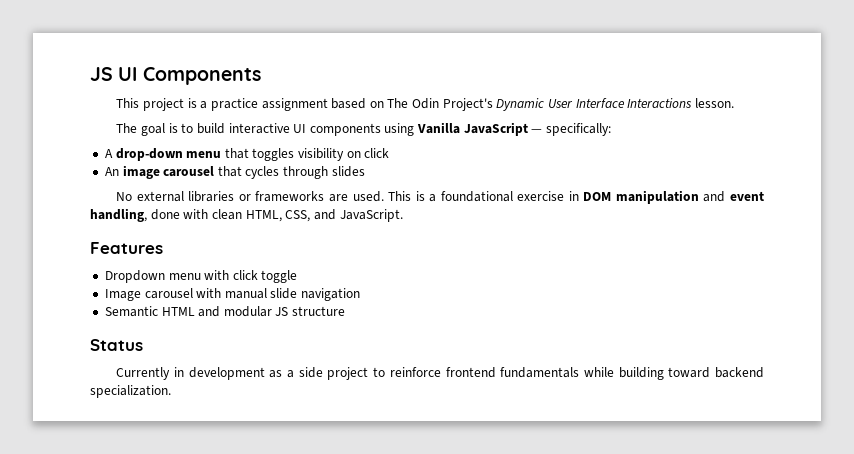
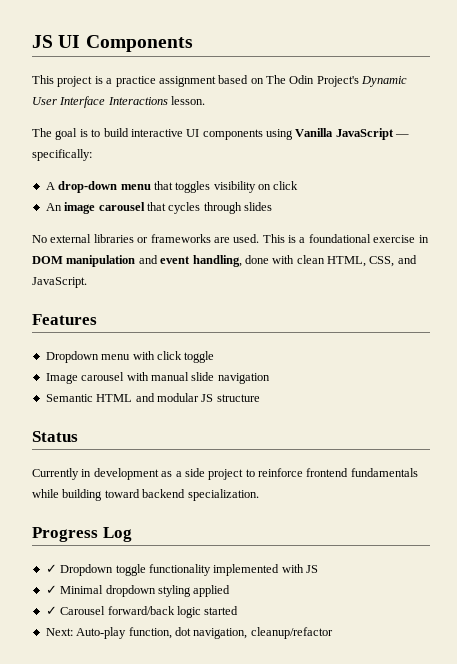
+ Progress Log
+ ✓ Dropdown toggle functionality implemented with JS
+ ✓ Minimal dropdown styling applied
+ ✓ Carousel forward/back logic started
+ Next: Auto-play function, dot navigation, cleanup/refactor

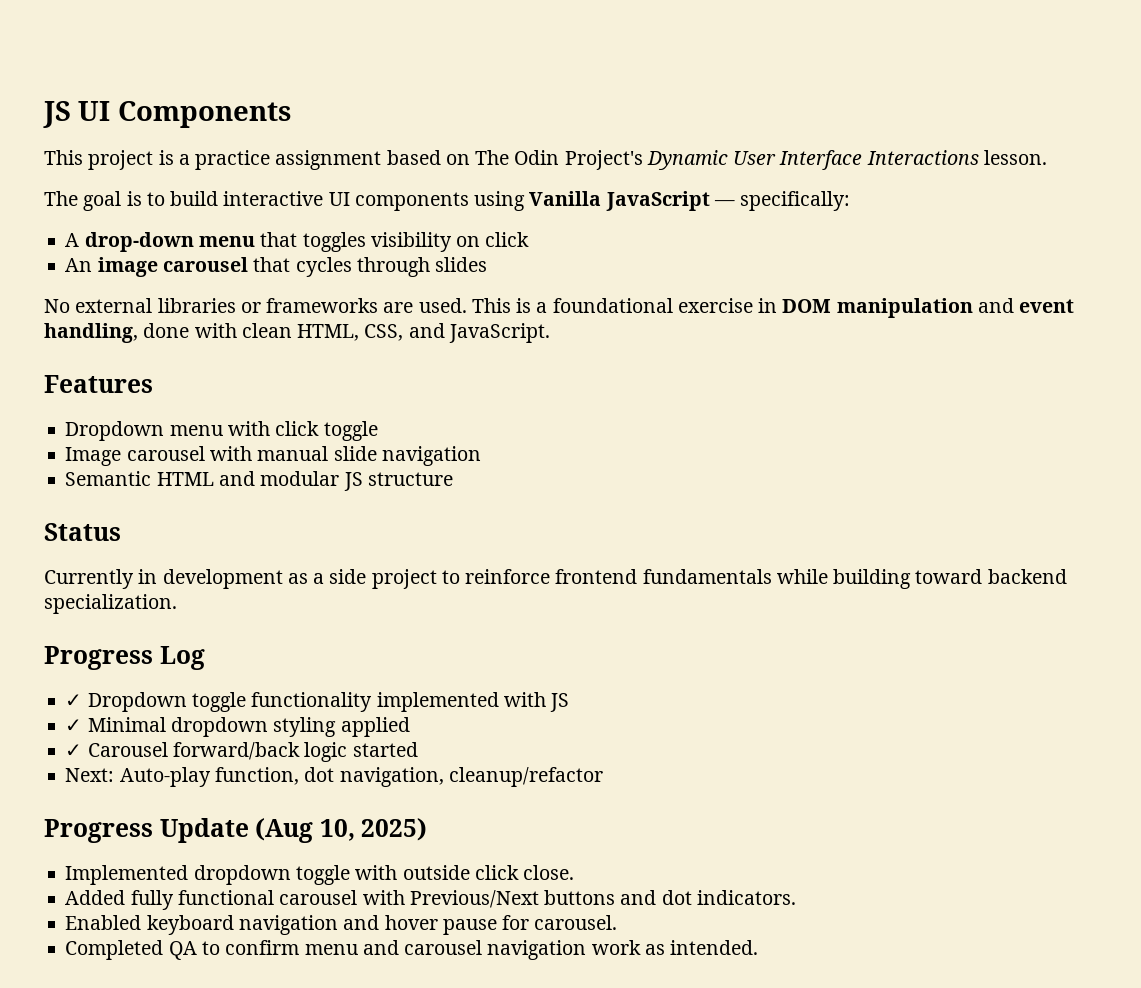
+ Progress Update (Aug 10, 2025)
+ Implemented dropdown toggle with outside click close.
+ Added fully functional carousel with Previous/Next buttons and dot indicators.
+ Enabled keyboard navigation and hover pause for carousel.
+ Completed QA to confirm menu and carousel navigation work as intended.

